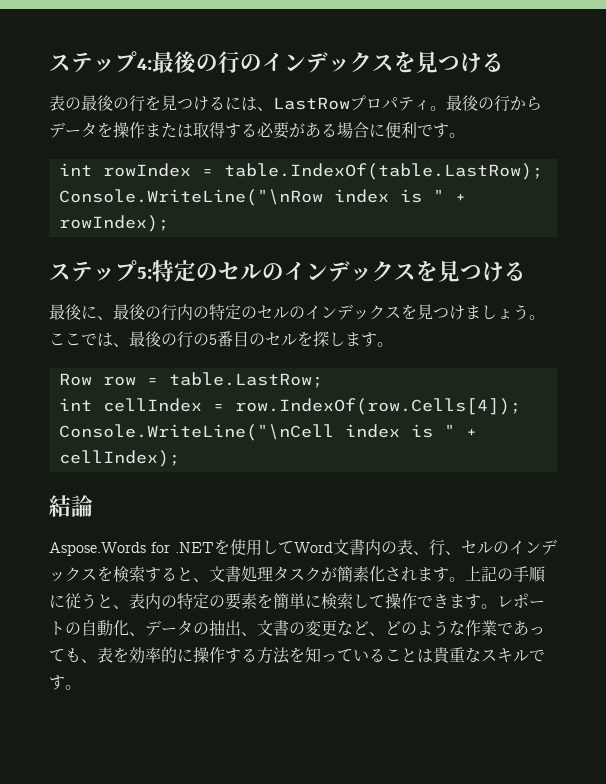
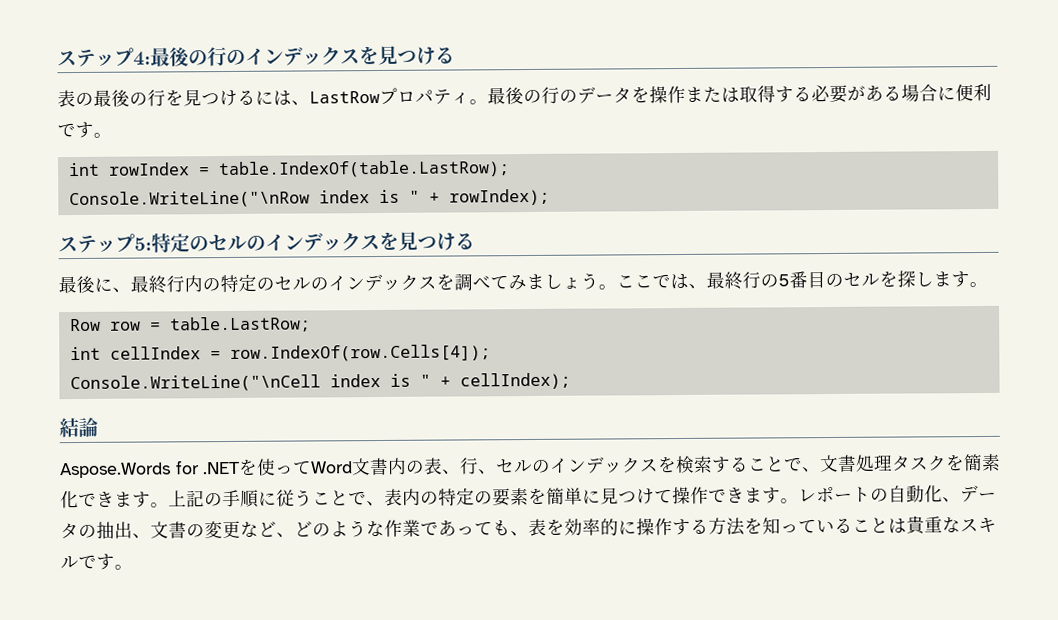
- 最後の行からデータを操作または取得する必要がある場合に便利です。
+ 最後の行のデータを操作または取得する必要がある場合に便利です。
- 最後に、最後の行内の特定のセルのインデックスを見つけましょう。
+ 最後に、最終行内の特定のセルのインデックスを調べてみましょう。
- ここでは、最後の行の5番目のセルを探します。
+ ここでは、最終行の5番目のセルを探します。
- Aspose.Words for .NETを使用してWord文書内の表、行、セルのインデックスを検索すると、文書処理タスクが簡素化されます。
+ Aspose.Words for .NETを使ってWord文書内の表、行、セルのインデックスを検索することで、文書処理タスクを簡素化できます。
- 上記の手順に従うと、表内の特定の要素を簡単に検索して操作できます。
+ 上記の手順に従うことで、表内の特定の要素を簡単に見つけて操作できます。

